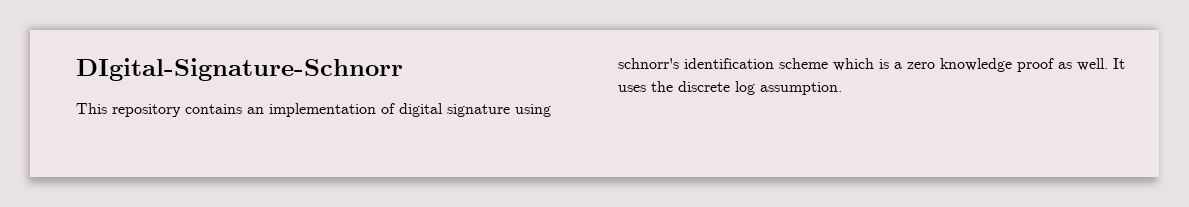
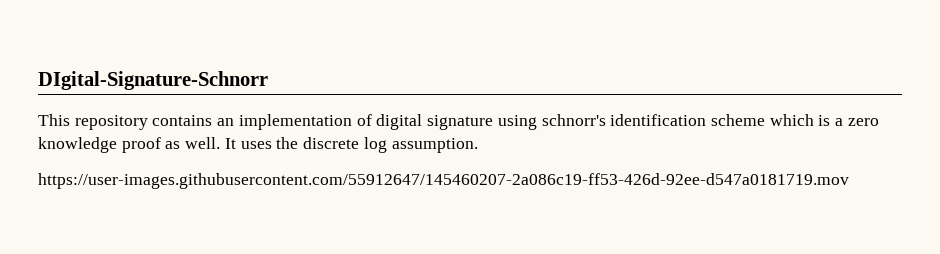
+ https://user-images.githubusercontent.com/55912647/145460207-2a086c19-ff53-426d-92ee-d547a0181719.mov

